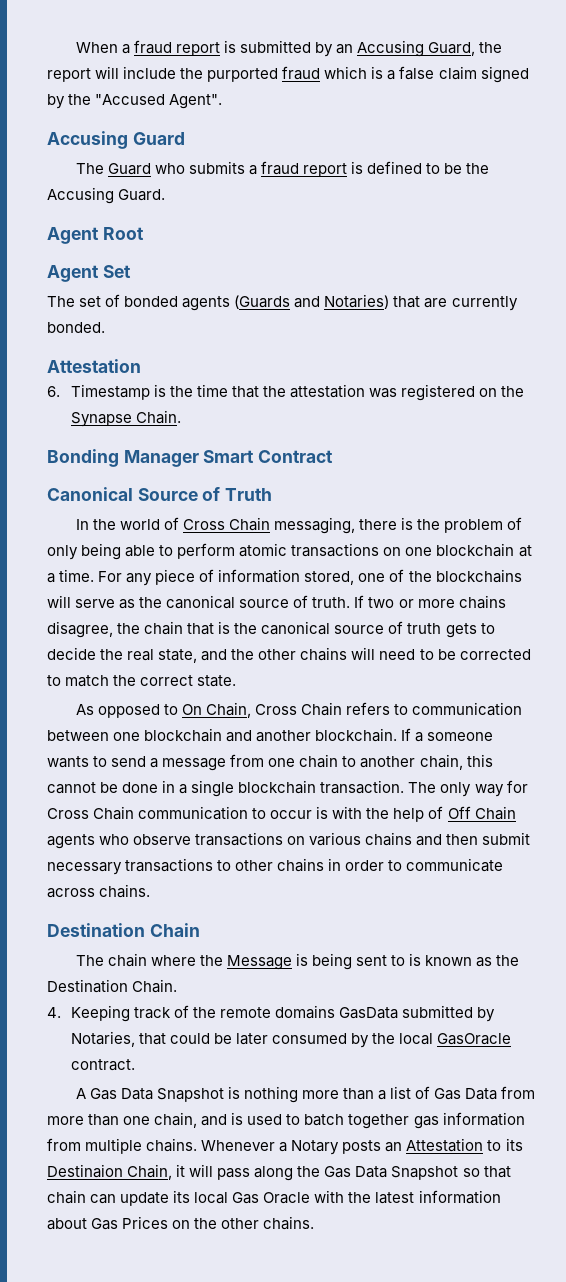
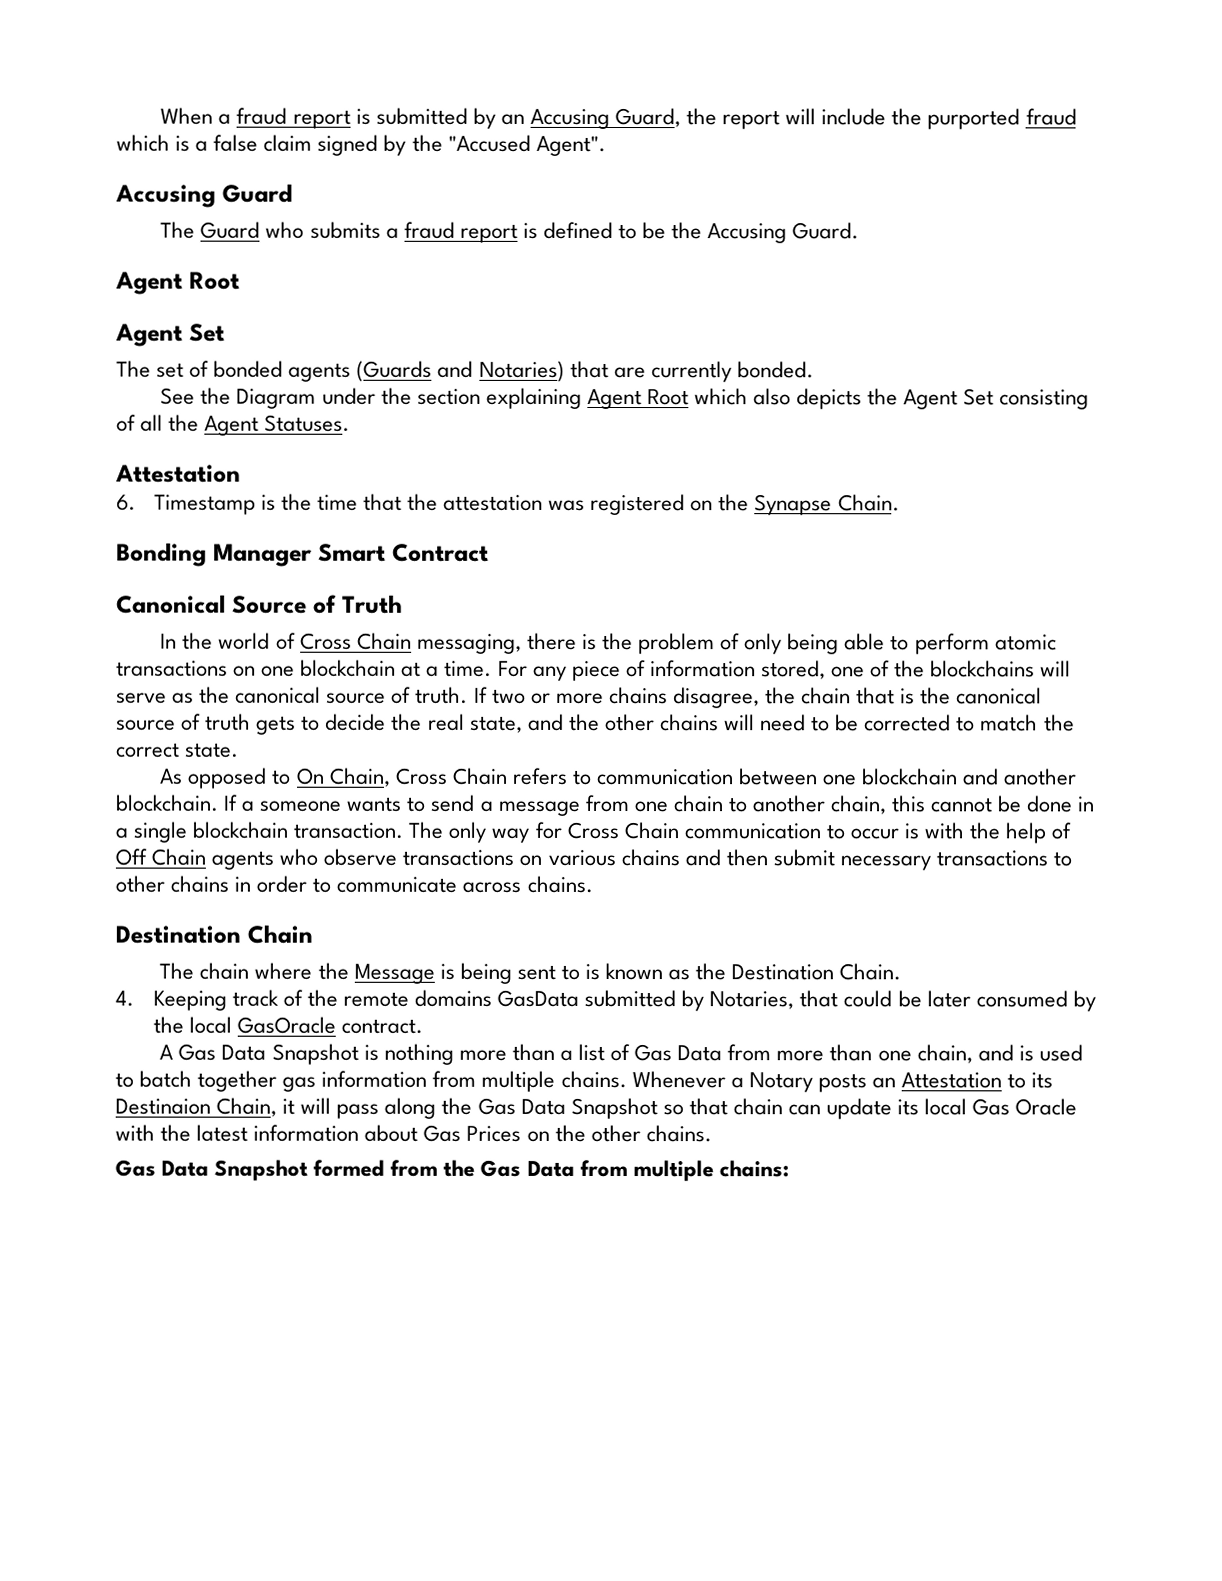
+ See the Diagram under the section explaining Agent Root which also depicts the Agent Set consisting of all the Agent Statuses.
+ Gas Data Snapshot formed from the Gas Data from multiple chains:

